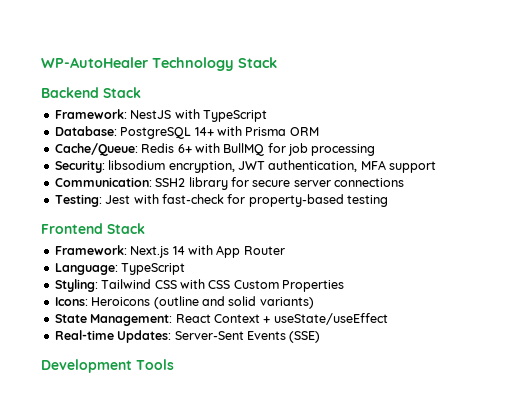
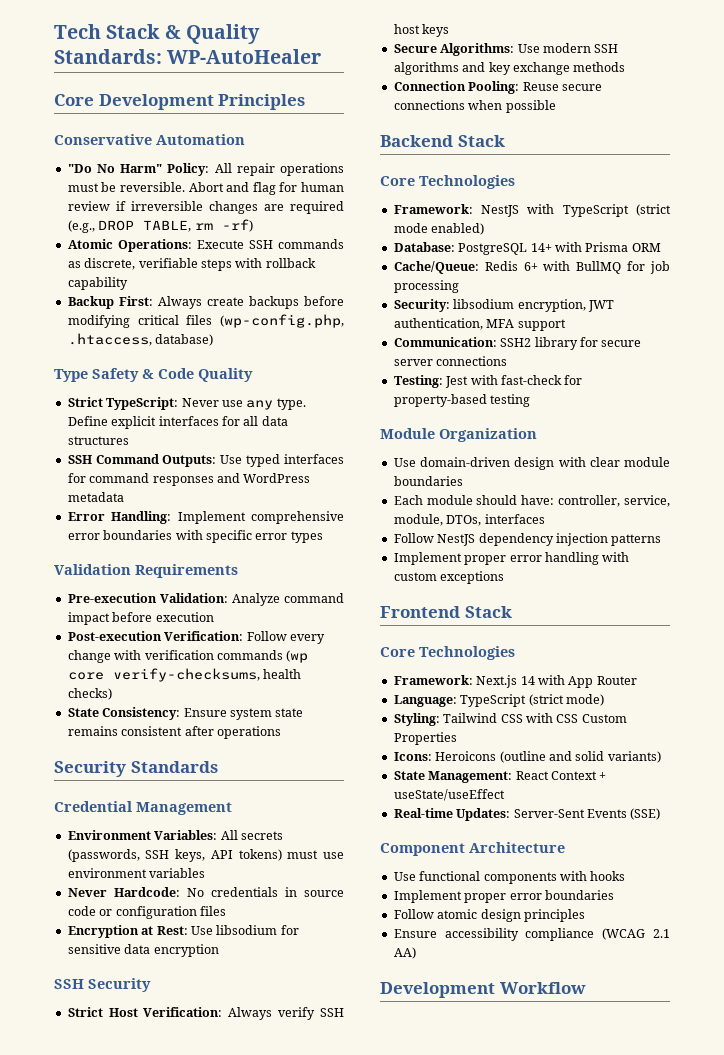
- WP-AutoHealer Technology Stack
+ Tech Stack & Quality Standards: WP-AutoHealer
+ Core Development Principles
+ Conservative Automation
+ "Do No Harm" Policy: All repair operations must be reversible. Abort and flag for human review if irreversible changes are required (e.g., DROP TABLE, rm -rf)
+ Atomic Operations: Execute SSH commands as discrete, verifiable steps with rollback capability
+ Backup First: Always create backups before modifying critical files (wp-config.php, .htaccess, database)
+ Type Safety & Code Quality
+ Strict TypeScript: Never use any type. Define explicit interfaces for all data structures
+ SSH Command Outputs: Use typed interfaces for command responses and WordPress metadata
+ Error Handling: Implement comprehensive error boundaries with specific error types
+ Validation Requirements
+ Pre-execution Validation: Analyze command impact before execution
+ Post-execution Verification: Follow every change with verification commands (wp core verify-checksums, health checks)
+ State Consistency: Ensure system state remains consistent after operations
+ Security Standards
+ Credential Management
+ Environment Variables: All secrets (passwords, SSH keys, API tokens) must use environment variables
+ Never Hardcode: No credentials in source code or configuration files
+ Encryption at Rest: Use libsodium for sensitive data encryption
+ SSH Security
+ Strict Host Verification: Always verify SSH host keys
+ Secure Algorithms: Use modern SSH algorithms and key exchange methods
+ Connection Pooling: Reuse secure connections when possible
  Backend Stack
+ Core Technologies
- Framework: NestJS with TypeScript
+ Framework: NestJS with TypeScript (strict mode enabled)
+ Module Organization
+ Use domain-driven design with clear module boundaries
+ Each module should have: controller, service, module, DTOs, interfaces
+ Follow NestJS dependency injection patterns
+ Implement proper error handling with custom exceptions
  Frontend Stack
+ Core Technologies
- Language: TypeScript
+ Language: TypeScript (strict mode)
- Development Tools
+ Component Architecture
+ Use functional components with hooks
+ Implement proper error boundaries
+ Follow atomic design principles
+ Ensure accessibility compliance (WCAG 2.1 AA)
+ Development Workflow

